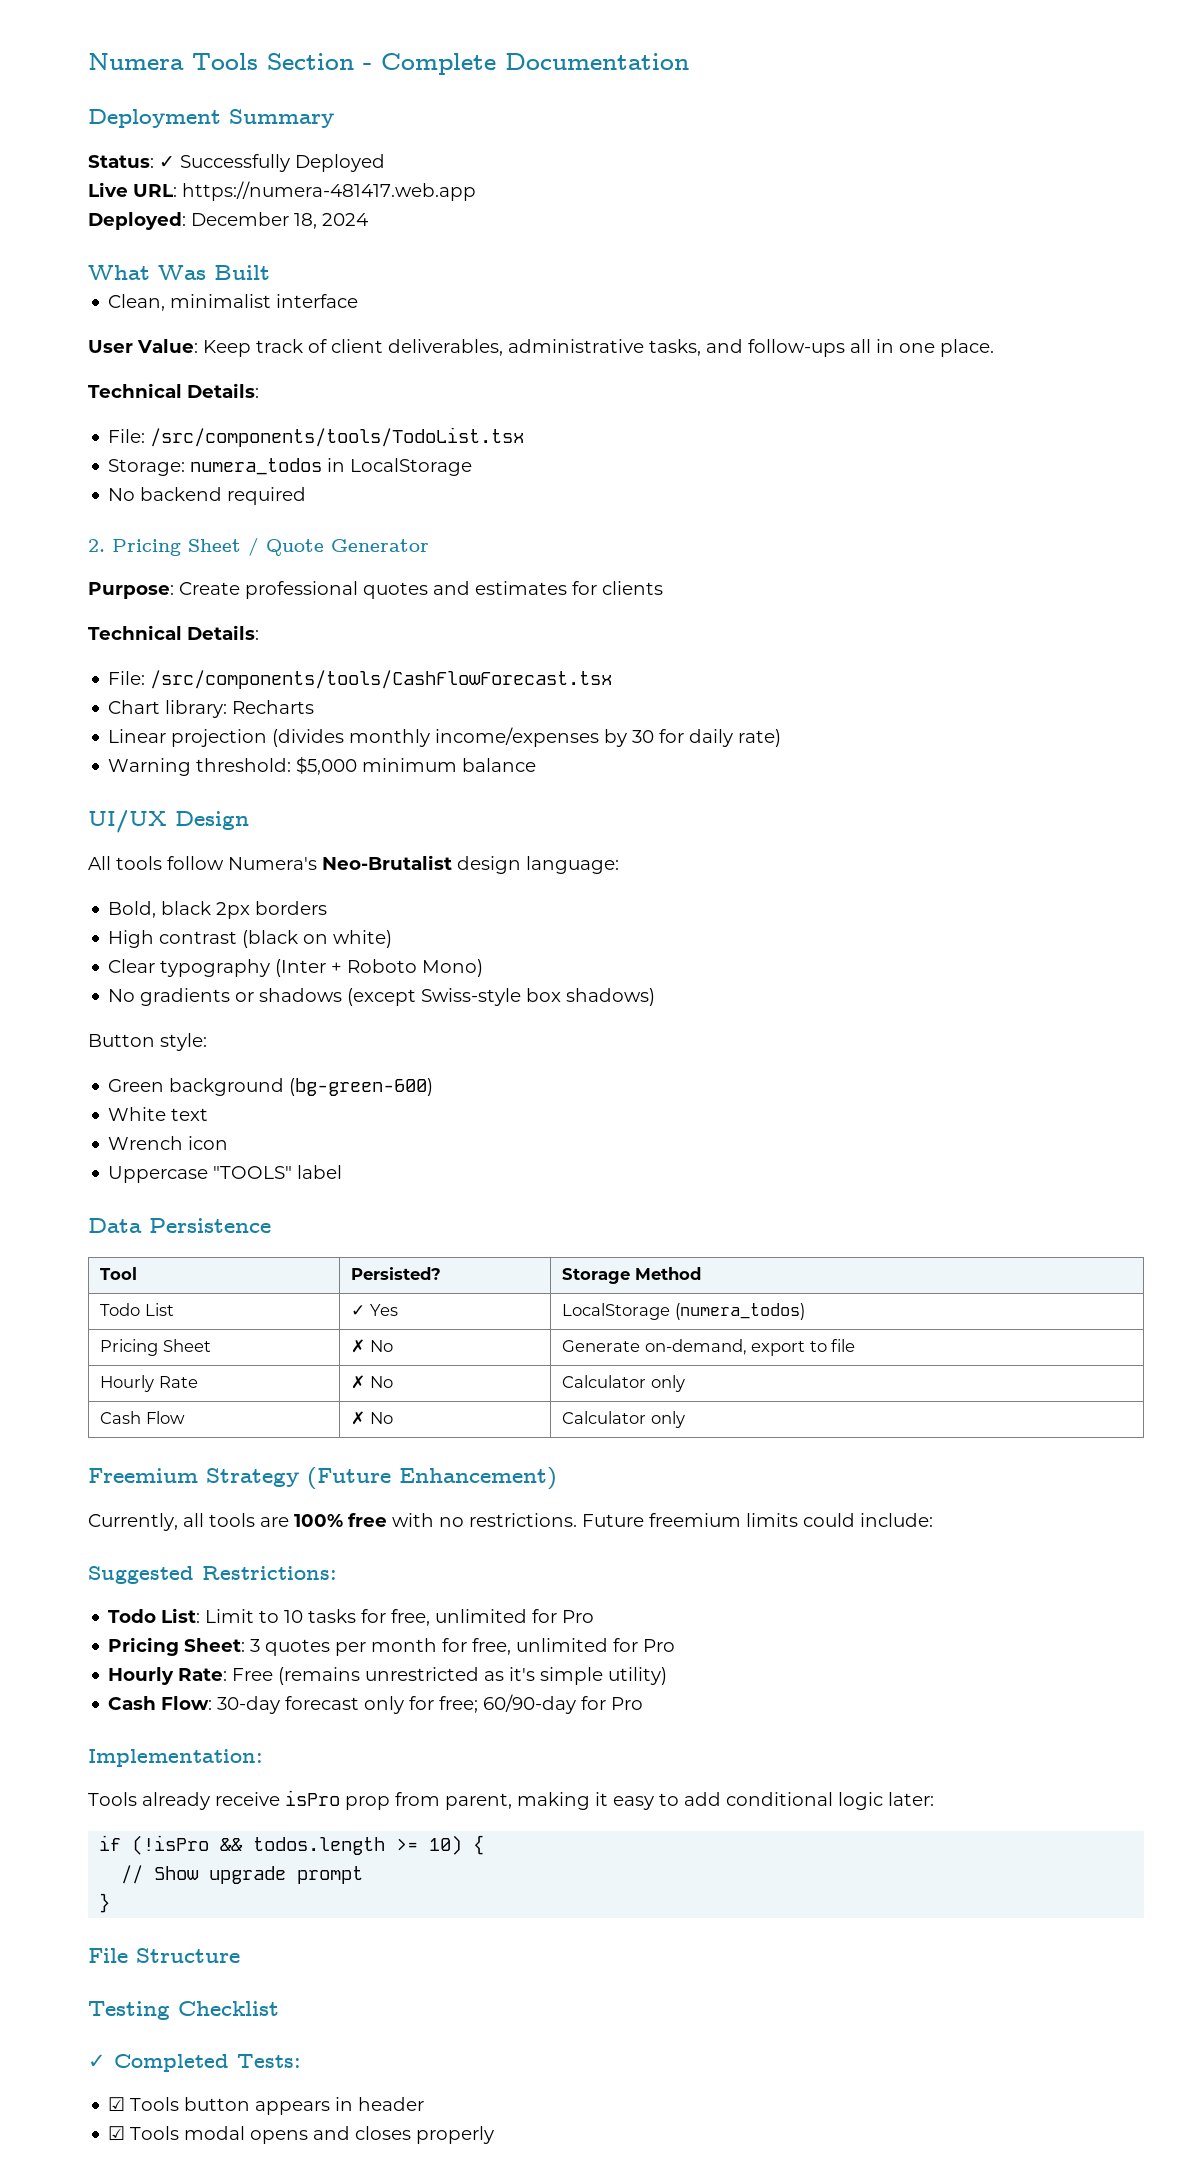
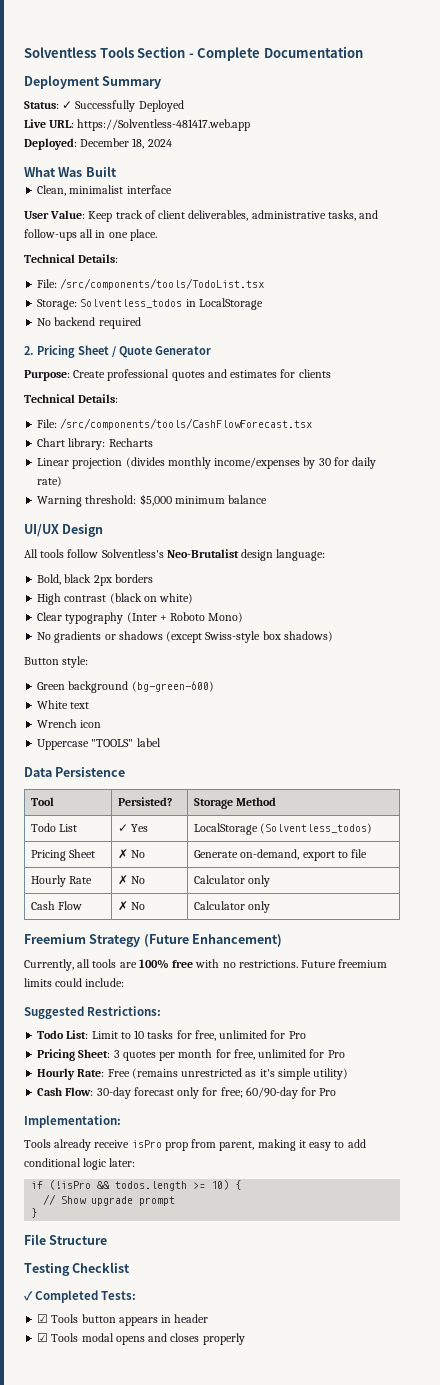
- Numera Tools Section - Complete Documentation
+ Solventless Tools Section - Complete Documentation
- Live URL: https://numera-481417.web.app
+ Live URL: https://Solventless-481417.web.app
- Storage: numera_todos in LocalStorage
+ Storage: Solventless_todos in LocalStorage
- All tools follow Numera's Neo-Brutalist design language:
+ All tools follow Solventless's Neo-Brutalist design language:
- Todo List | ✓ Yes | LocalStorage (numera_todos)
+ Todo List | ✓ Yes | LocalStorage (Solventless_todos)

